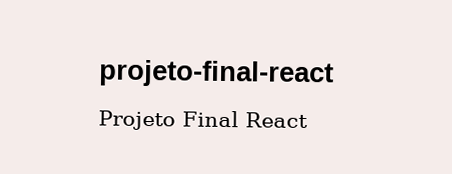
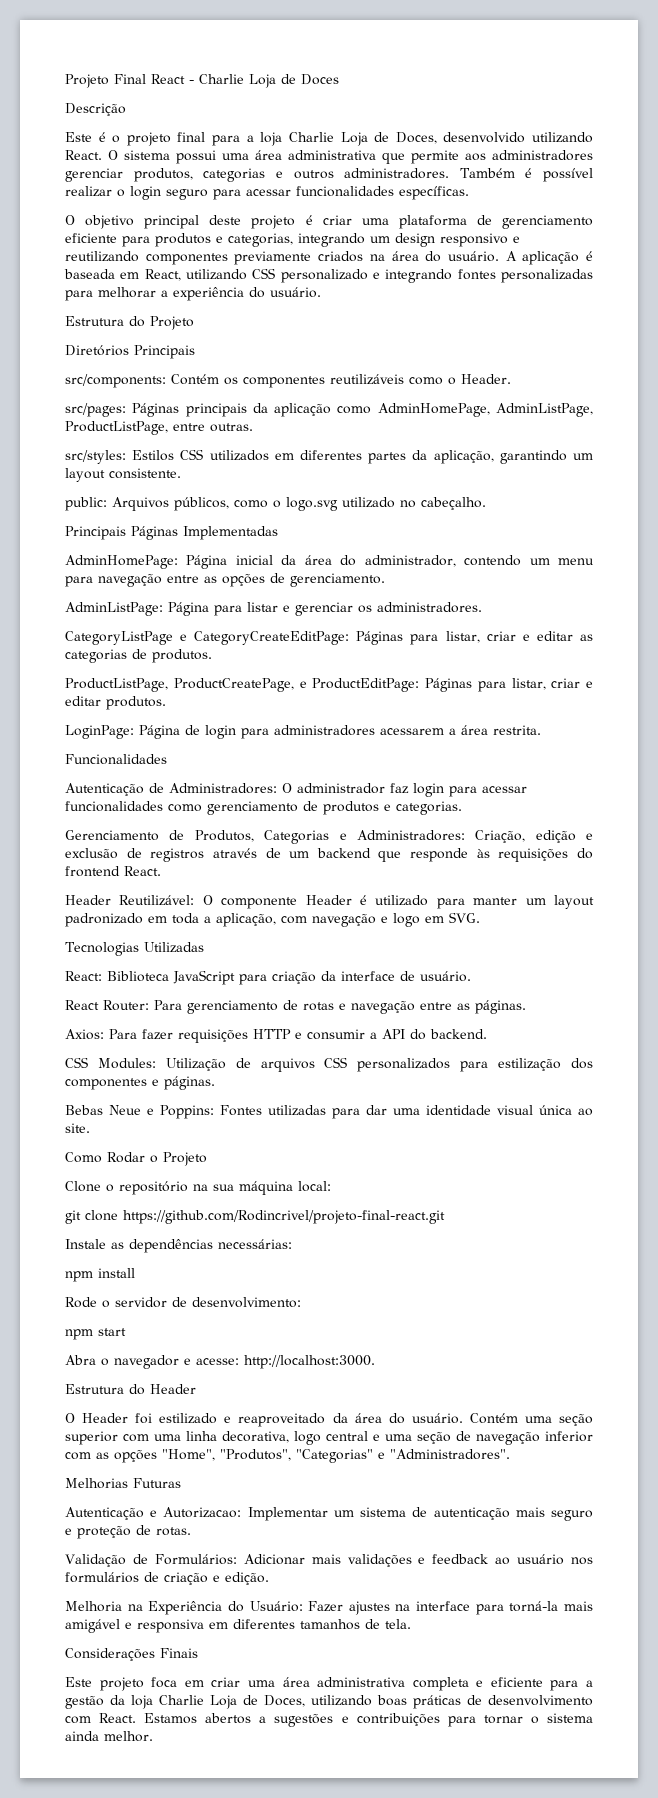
- projeto-final-react
- Projeto Final React
+ Projeto Final React - Charlie Loja de Doces
+ Descrição
+ Este é o projeto final para a loja Charlie Loja de Doces, desenvolvido utilizando React. O sistema possui uma área administrativa que permite aos administradores gerenciar produtos, categorias e outros administradores. Também é possível realizar o login seguro para acessar funcionalidades específicas.
+ O objetivo principal deste projeto é criar uma plataforma de gerenciamento eficiente para produtos e categorias, integrando um design responsivo e reutilizando componentes previamente criados na área do usuário. A aplicação é baseada em React, utilizando CSS personalizado e integrando fontes personalizadas para melhorar a experiência do usuário.
+ Estrutura do Projeto
+ Diretórios Principais
+ src/components: Contém os componentes reutilizáveis como o Header.
+ src/pages: Páginas principais da aplicação como AdminHomePage, AdminListPage, ProductListPage, entre outras.
+ src/styles: Estilos CSS utilizados em diferentes partes da aplicação, garantindo um layout consistente.
+ public: Arquivos públicos, como o logo.svg utilizado no cabeçalho.
+ Principais Páginas Implementadas
+ AdminHomePage: Página inicial da área do administrador, contendo um menu para navegação entre as opções de gerenciamento.
+ AdminListPage: Página para listar e gerenciar os administradores.
+ CategoryListPage e CategoryCreateEditPage: Páginas para listar, criar e editar as categorias de produtos.
+ ProductListPage, ProductCreatePage, e ProductEditPage: Páginas para listar, criar e editar produtos.
+ LoginPage: Página de login para administradores acessarem a área restrita.
+ Funcionalidades
+ Autenticação de Administradores: O administrador faz login para acessar funcionalidades como gerenciamento de produtos e categorias.
+ Gerenciamento de Produtos, Categorias e Administradores: Criação, edição e exclusão de registros através de um backend que responde às requisições do frontend React.
+ Header Reutilizável: O componente Header é utilizado para manter um layout padronizado em toda a aplicação, com navegação e logo em SVG.
+ Tecnologias Utilizadas
+ React: Biblioteca JavaScript para criação da interface de usuário.
+ React Router: Para gerenciamento de rotas e navegação entre as páginas.
+ Axios: Para fazer requisições HTTP e consumir a API do backend.
+ CSS Modules: Utilização de arquivos CSS personalizados para estilização dos componentes e páginas.
+ Bebas Neue e Poppins: Fontes utilizadas para dar uma identidade visual única ao site.
+ Como Rodar o Projeto
+ Clone o repositório na sua máquina local:
+ git clone https://github.com/Rodincrivel/projeto-final-react.git
+ Instale as dependências necessárias:
+ npm install
+ Rode o servidor de desenvolvimento:
+ npm start
+ Abra o navegador e acesse: http://localhost:3000.
+ Estrutura do Header
+ O Header foi estilizado e reaproveitado da área do usuário. Contém uma seção superior com uma linha decorativa, logo central e uma seção de navegação inferior com as opções "Home", "Produtos", "Categorias" e "Administradores".
+ Melhorias Futuras
+ Autenticação e Autorizacao: Implementar um sistema de autenticação mais seguro e proteção de rotas.
+ Validação de Formulários: Adicionar mais validações e feedback ao usuário nos formulários de criação e edição.
+ Melhoria na Experiência do Usuário: Fazer ajustes na interface para torná-la mais amigável e responsiva em diferentes tamanhos de tela.
+ Considerações Finais
+ Este projeto foca em criar uma área administrativa completa e eficiente para a gestão da loja Charlie Loja de Doces, utilizando boas práticas de desenvolvimento com React. Estamos abertos a sugestões e contribuições para tornar o sistema ainda melhor.

